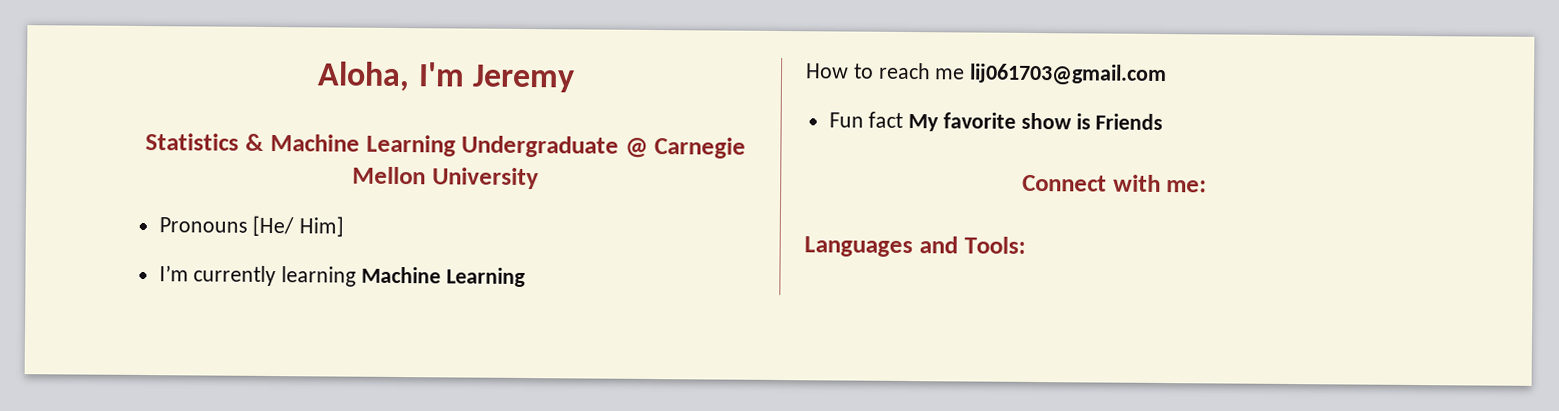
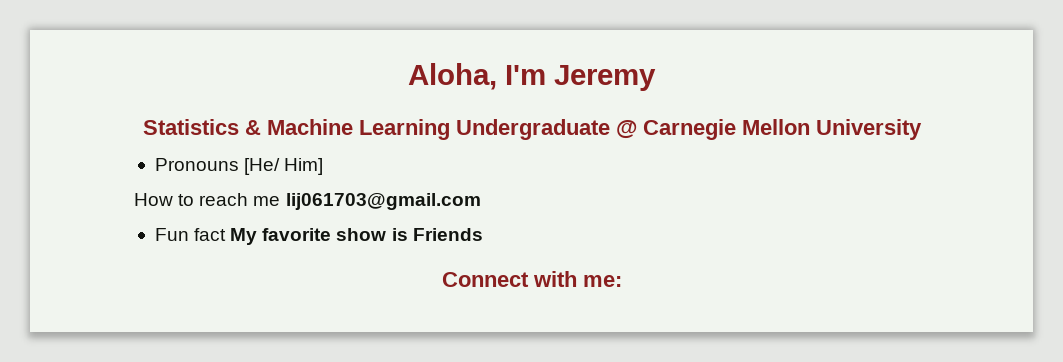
- I’m currently learning Machine Learning
- Languages and Tools:

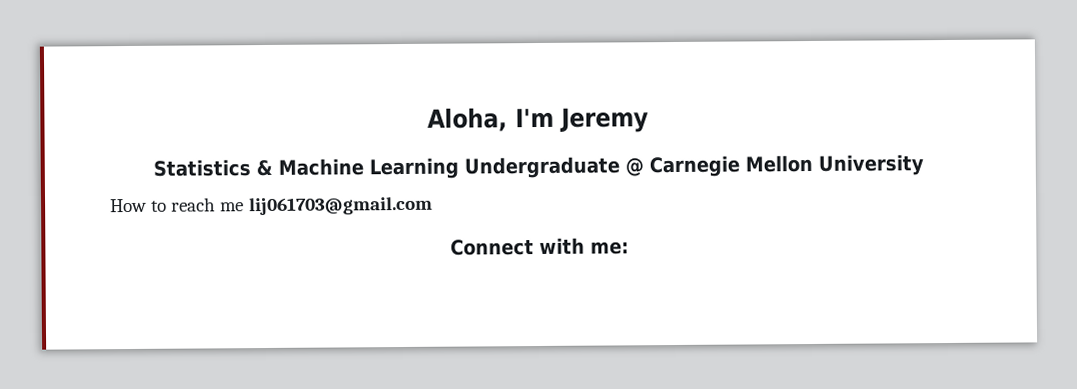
- Pronouns [He/ Him]
- Fun fact My favorite show is Friends

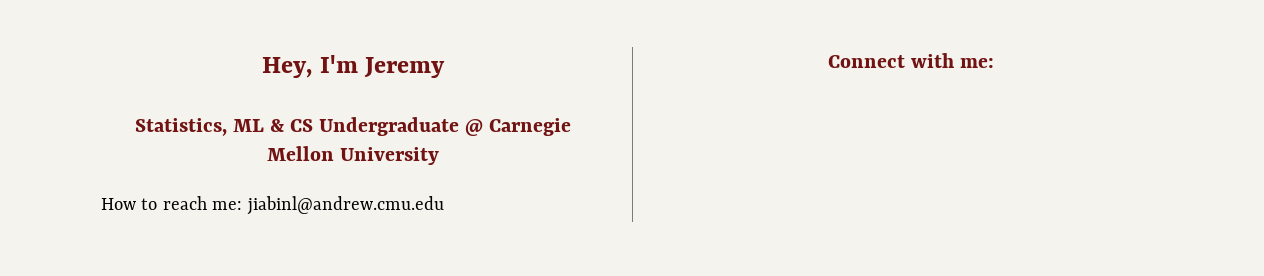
- Aloha, I'm Jeremy
+ Hey, I'm Jeremy
- Statistics & Machine Learning Undergraduate @ Carnegie Mellon University
+ Statistics, ML & CS Undergraduate @ Carnegie Mellon University
- How to reach me lij061703@gmail.com
+ How to reach me: jiabinl@andrew.cmu.edu

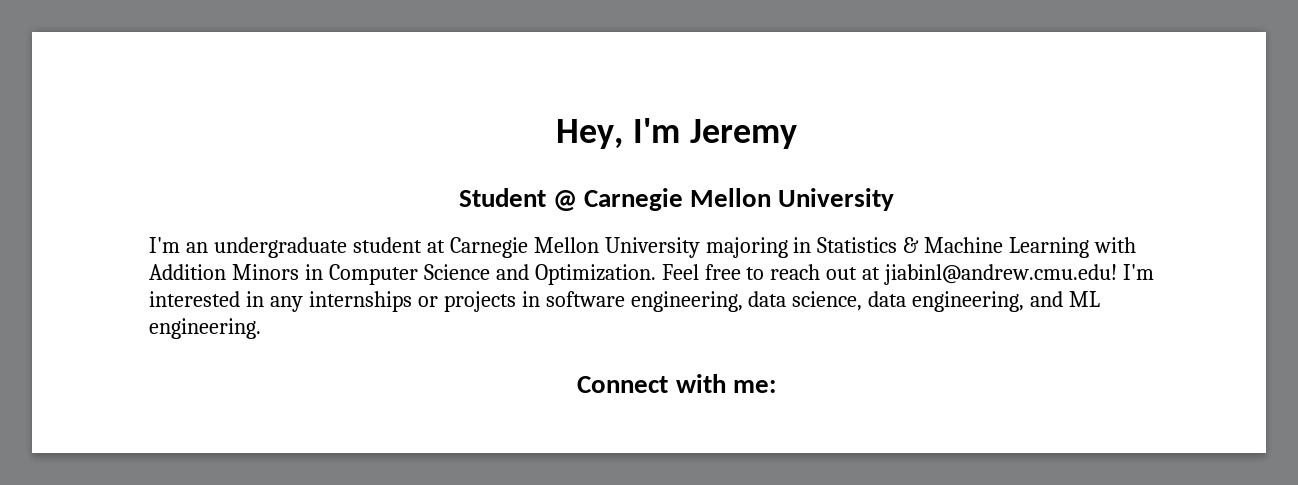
- Statistics, ML & CS Undergraduate @ Carnegie Mellon University
+ Student @ Carnegie Mellon University
- How to reach me: jiabinl@andrew.cmu.edu
+ I'm an undergraduate student at Carnegie Mellon University majoring in Statistics & Machine Learning with Addition Minors in Computer Science and Optimization. Feel free to reach out at jiabinl@andrew.cmu.edu! I'm interested in any internships or projects in software engineering, data science, data engineering, and ML engineering.

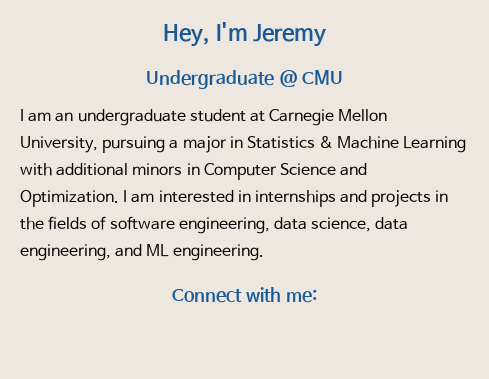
- Student @ Carnegie Mellon University
- I'm an undergraduate student at Carnegie Mellon University majoring in Statistics & Machine Learning with Addition Minors in Computer Science and Optimization.
+ Undergraduate @ CMU
+ I am an undergraduate student at Carnegie Mellon University, pursuing a major in Statistics & Machine Learning with additional minors in Computer Science and Optimization.
- Feel free to reach out at jiabinl@andrew.cmu.edu! I'm interested in any internships or projects in software engineering, data science, data engineering, and ML engineering.
+ I am interested in internships and projects in the fields of software engineering, data science, data engineering, and ML engineering.

